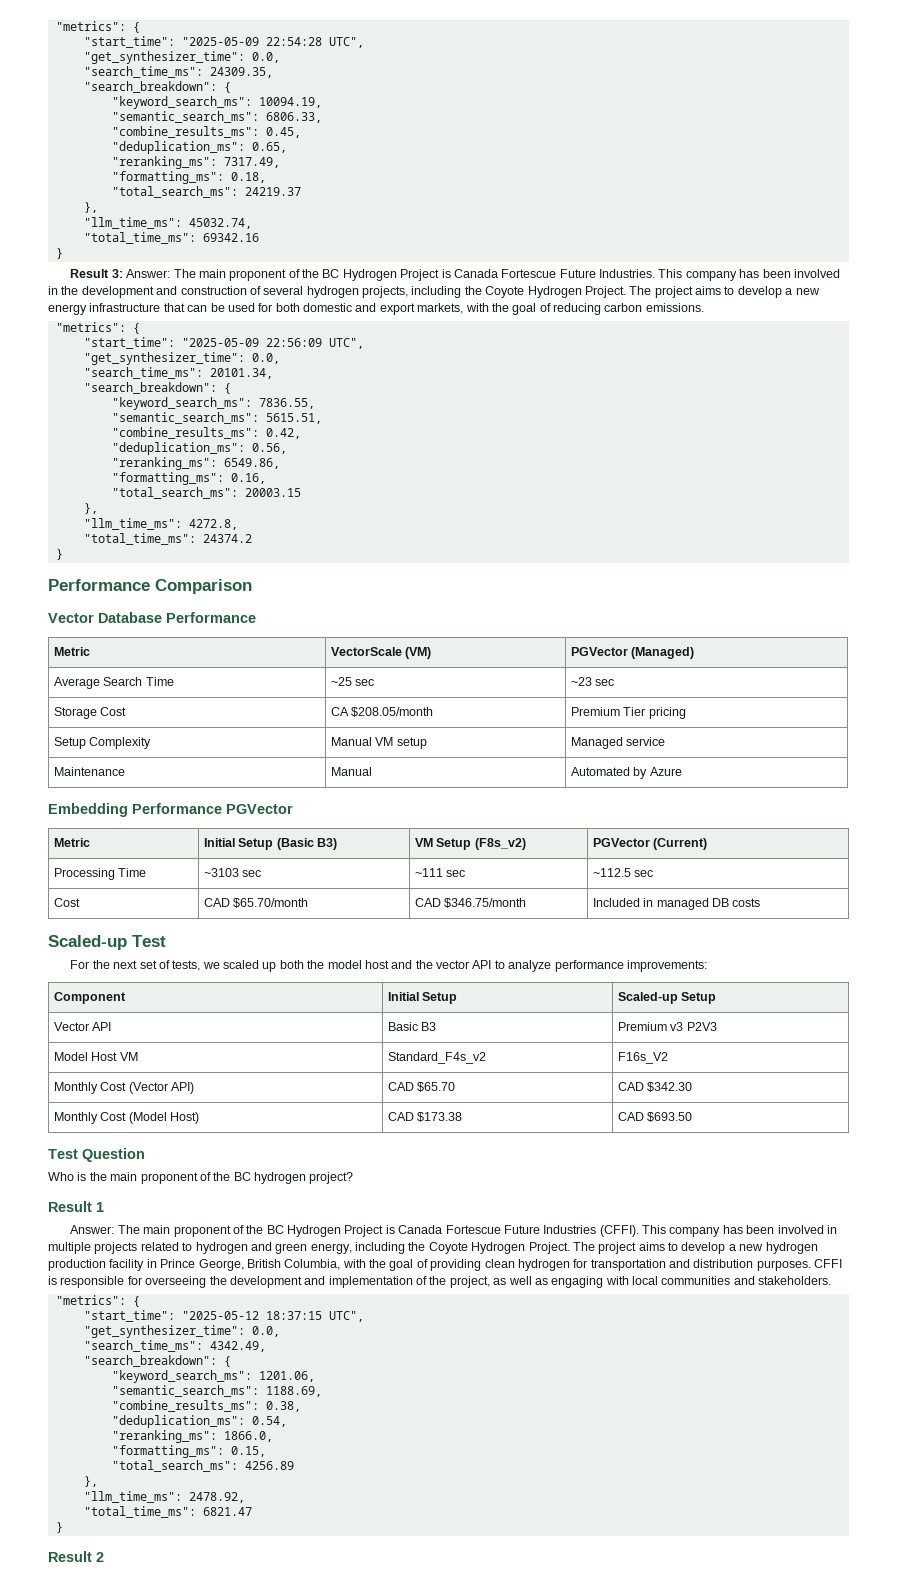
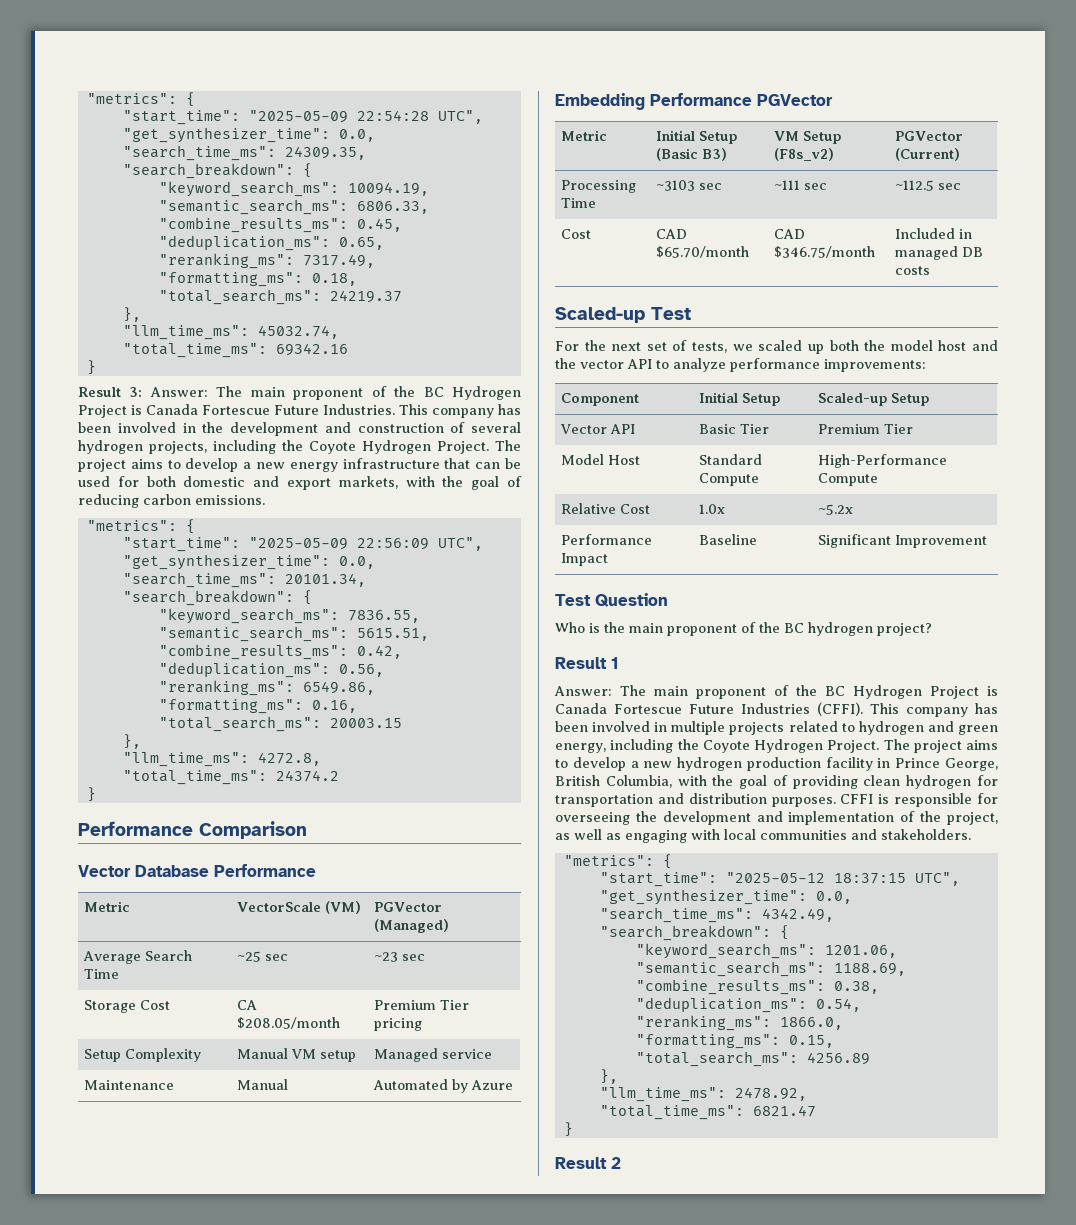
- Vector API | Basic B3 | Premium v3 P2V3
+ Vector API | Basic Tier | Premium Tier
- Model Host VM | Standard_F4s_v2 | F16s_V2
- Monthly Cost (Vector API) | CAD $65.70 | CAD $342.30
- Monthly Cost (Model Host) | CAD $173.38 | CAD $693.50
+ Model Host | Standard Compute | High-Performance Compute
+ Relative Cost | 1.0x | ~5.2x
+ Performance Impact | Baseline | Significant Improvement

